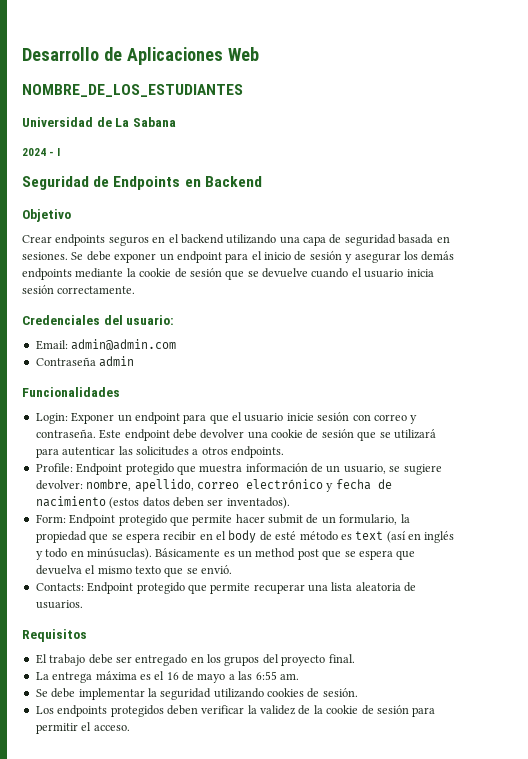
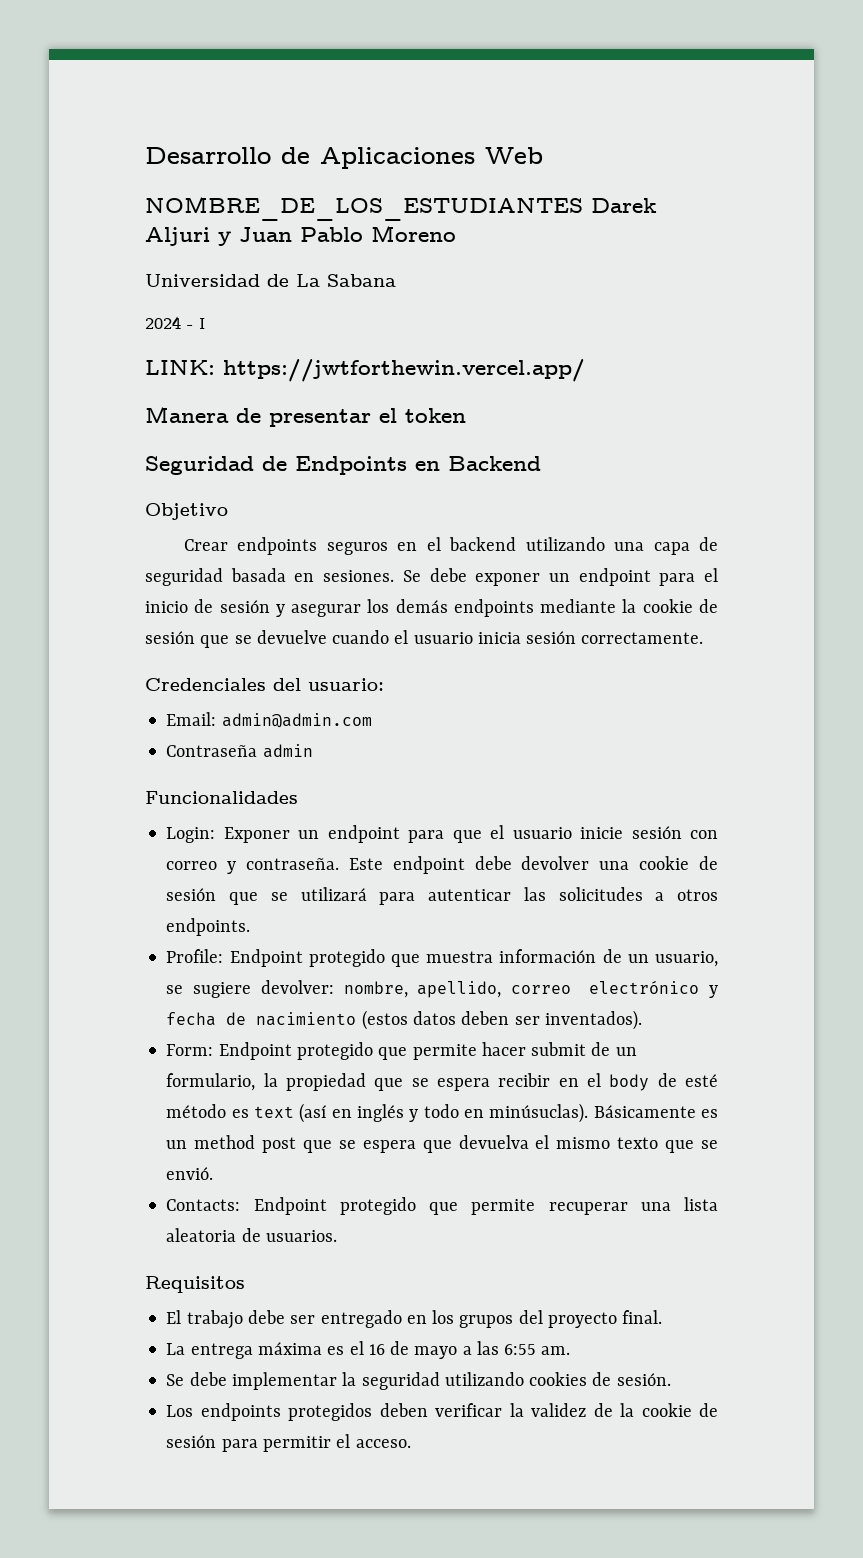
- NOMBRE_DE_LOS_ESTUDIANTES
+ NOMBRE_DE_LOS_ESTUDIANTES Darek Aljuri y Juan Pablo Moreno
+ LINK: https://jwtforthewin.vercel.app/
+ Manera de presentar el token

